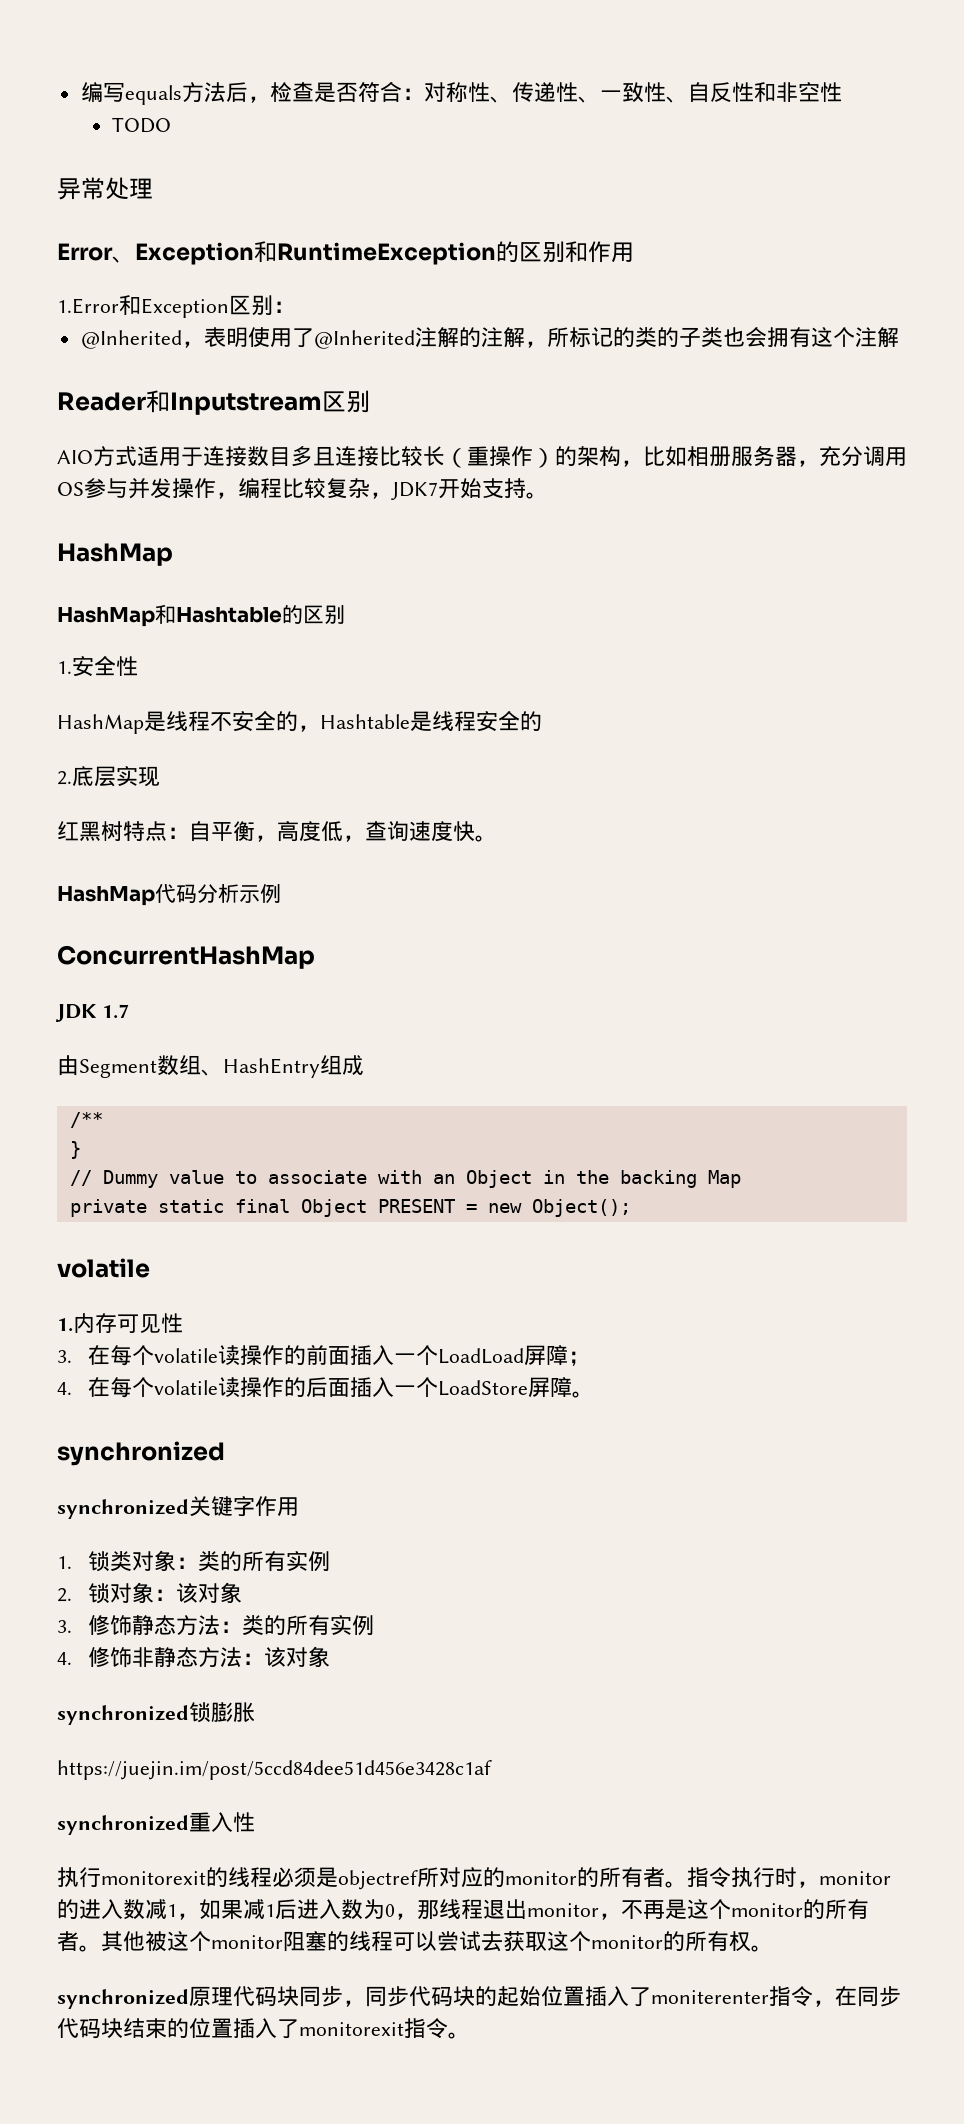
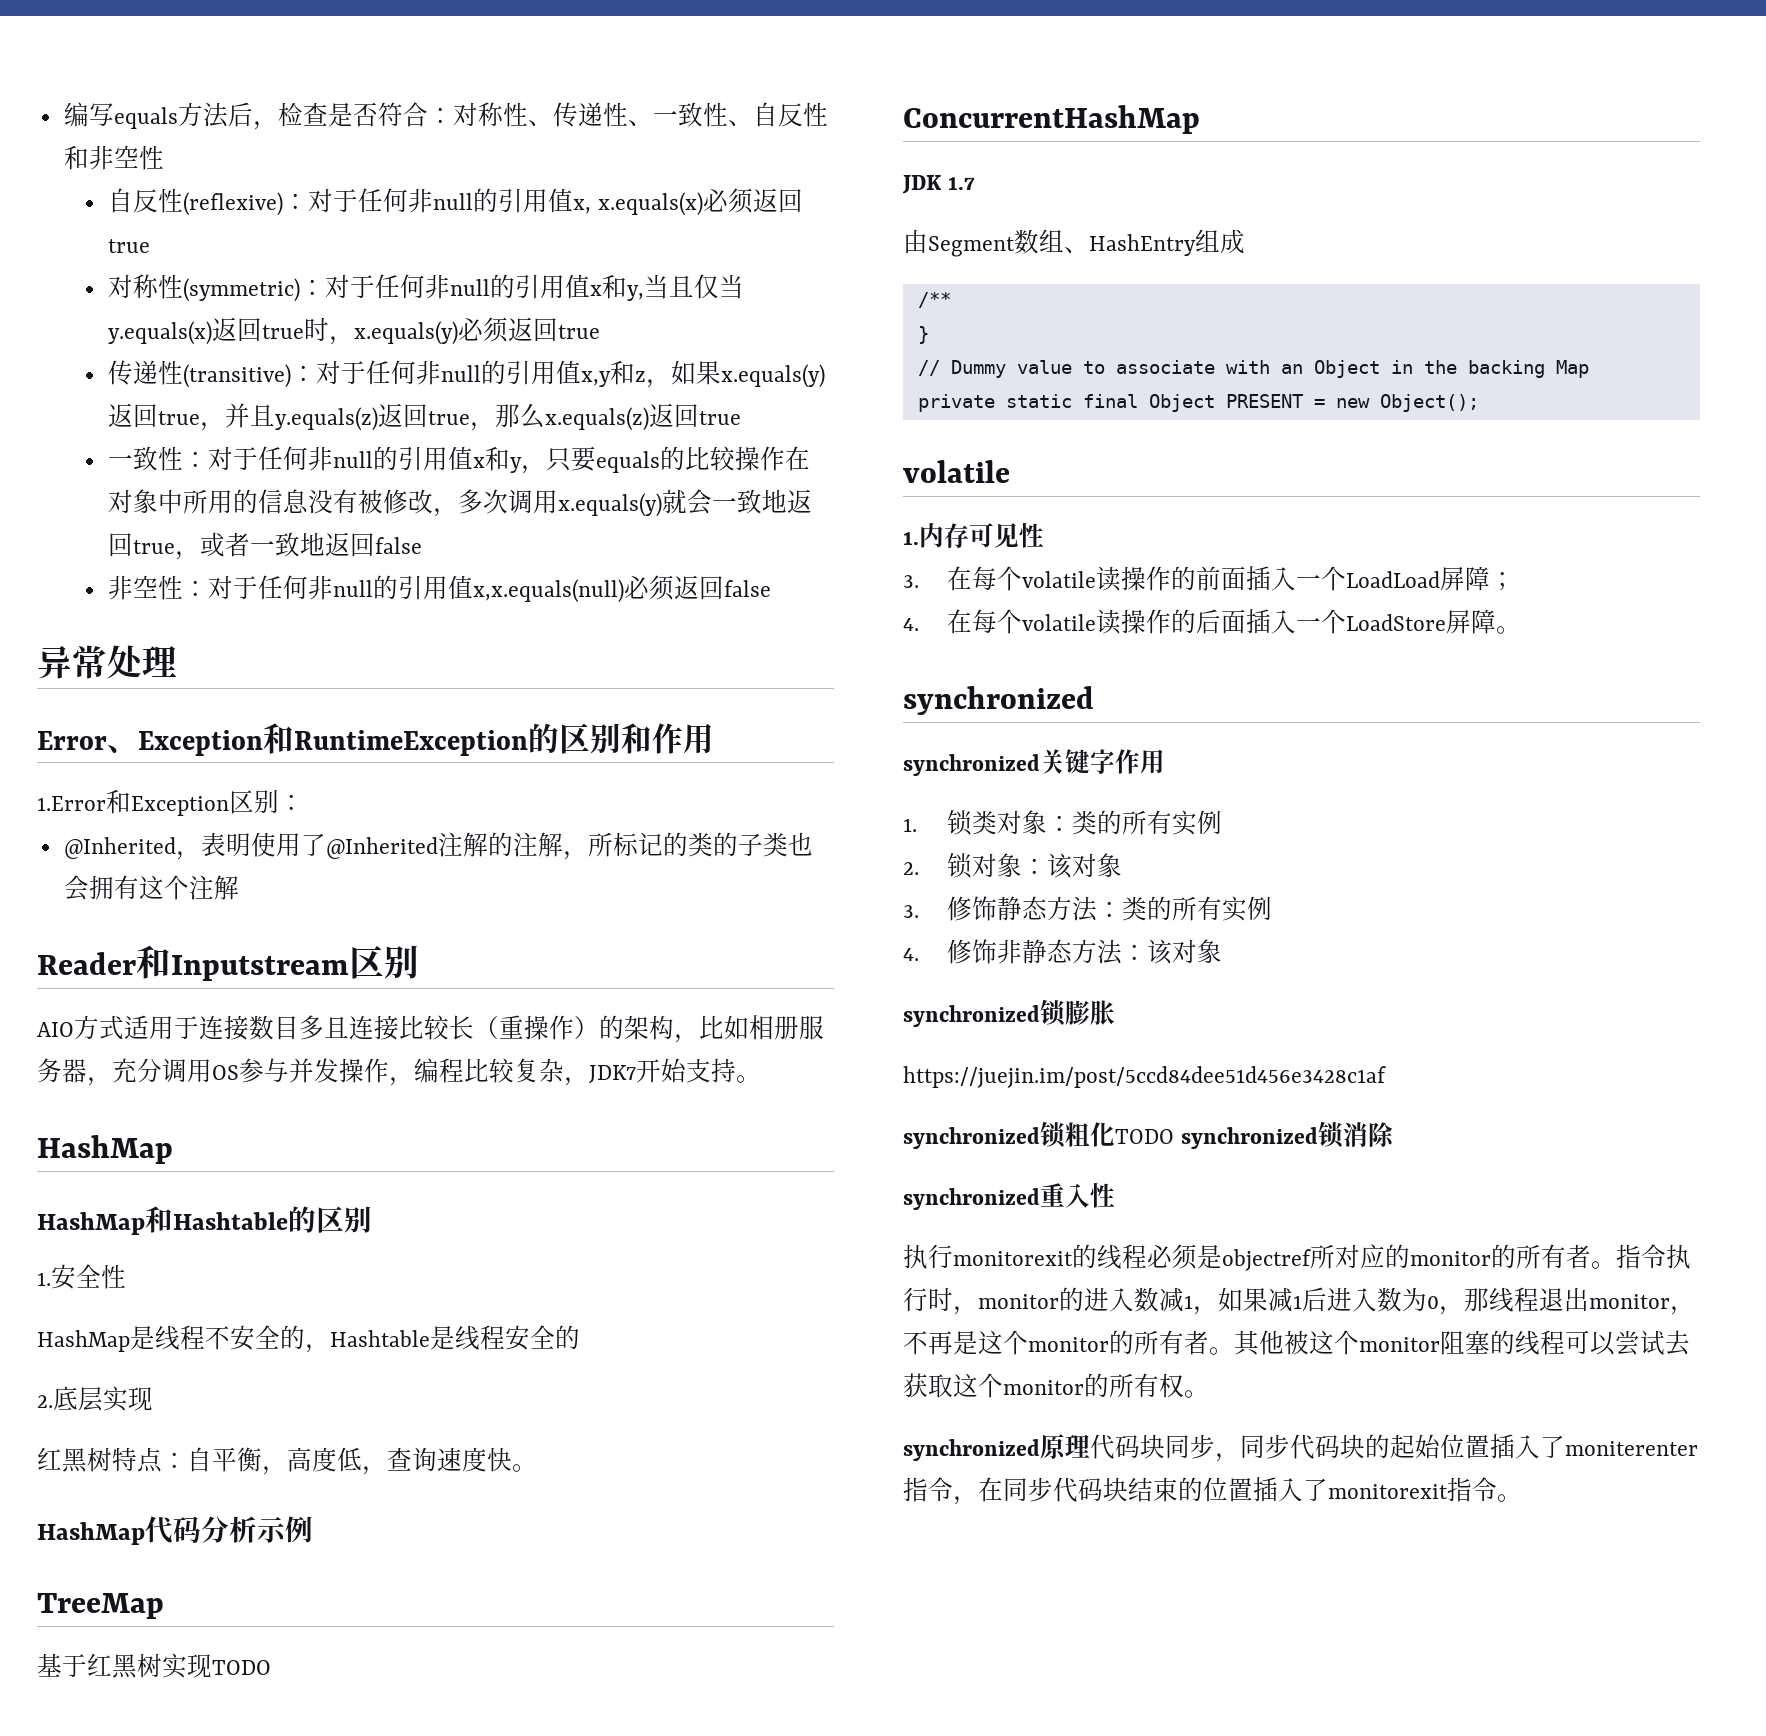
- TODO
+ 自反性(reflexive)：对于任何非null的引用值x, x.equals(x)必须返回true
+ 对称性(symmetric)：对于任何非null的引用值x和y,当且仅当y.equals(x)返回true时，x.equals(y)必须返回true
+ 传递性(transitive)：对于任何非null的引用值x,y和z，如果x.equals(y)返回true，并且y.equals(z)返回true，那么x.equals(z)返回true
+ 一致性：对于任何非null的引用值x和y，只要equals的比较操作在对象中所用的信息没有被修改，多次调用x.equals(y)就会一致地返回true，或者一致地返回false
+ 非空性：对于任何非null的引用值x,x.equals(null)必须返回false
+ TreeMap
+ 基于红黑树实现TODO
+ synchronized锁粗化TODO synchronized锁消除

